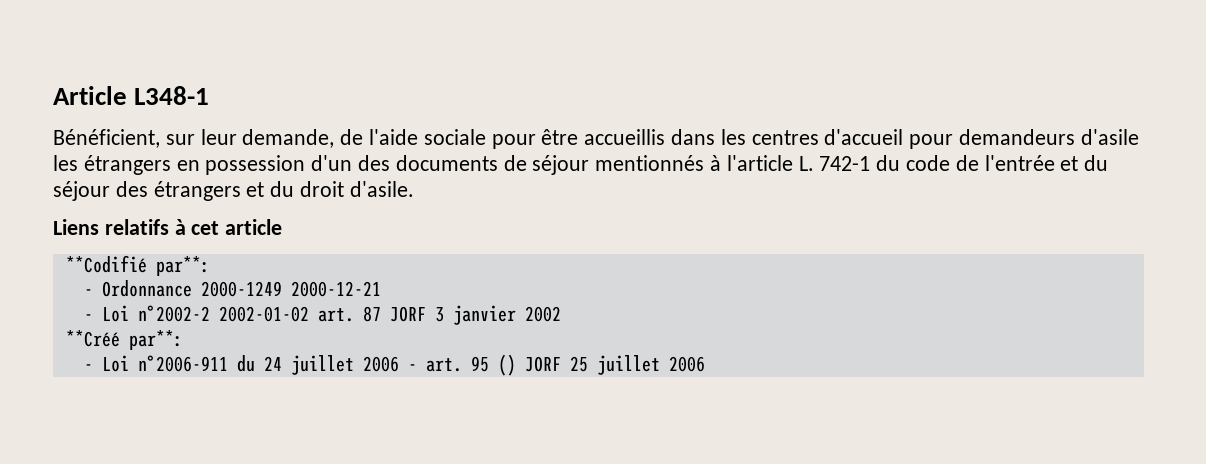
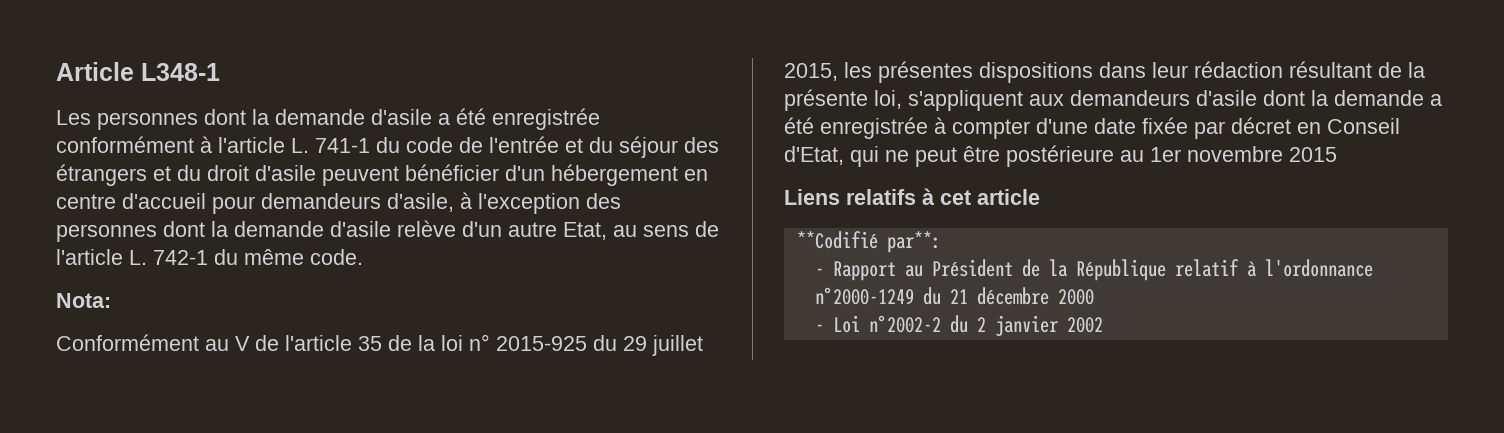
- Bénéficient, sur leur demande, de l'aide sociale pour être accueillis dans les centres d'accueil pour demandeurs d'asile les étrangers en possession d'un des documents de séjour mentionnés à l'article L. 742-1 du code de l'entrée et du séjour des étrangers et du droit d'asile.
+ Les personnes dont la demande d'asile a été enregistrée conformément à l'article L. 741-1 du code de l'entrée et du séjour des étrangers et du droit d'asile peuvent bénéficier d'un hébergement en centre d'accueil pour demandeurs d'asile, à l'exception des personnes dont la demande d'asile relève d'un autre Etat, au sens de l'article L. 742-1 du même code.
+ Nota:
+ Conformément au V de l'article 35 de la loi n° 2015-925 du 29 juillet 2015, les présentes dispositions dans leur rédaction résultant de la présente loi, s'appliquent aux demandeurs d'asile dont la demande a été enregistrée à compter d'une date fixée par décret en Conseil d'Etat, qui ne peut être postérieure au 1er novembre 2015
- - Ordonnance 2000-1249 2000-12-21
- - Loi n°2002-2 2002-01-02 art. 87 JORF 3 janvier 2002
- **Créé par**:
- - Loi n°2006-911 du 24 juillet 2006 - art. 95 () JORF 25 juillet 2006
+ - Rapport au Président de la République relatif à l'ordonnance n°2000-1249 du 21 décembre 2000
+ - Loi n°2002-2 du 2 janvier 2002

